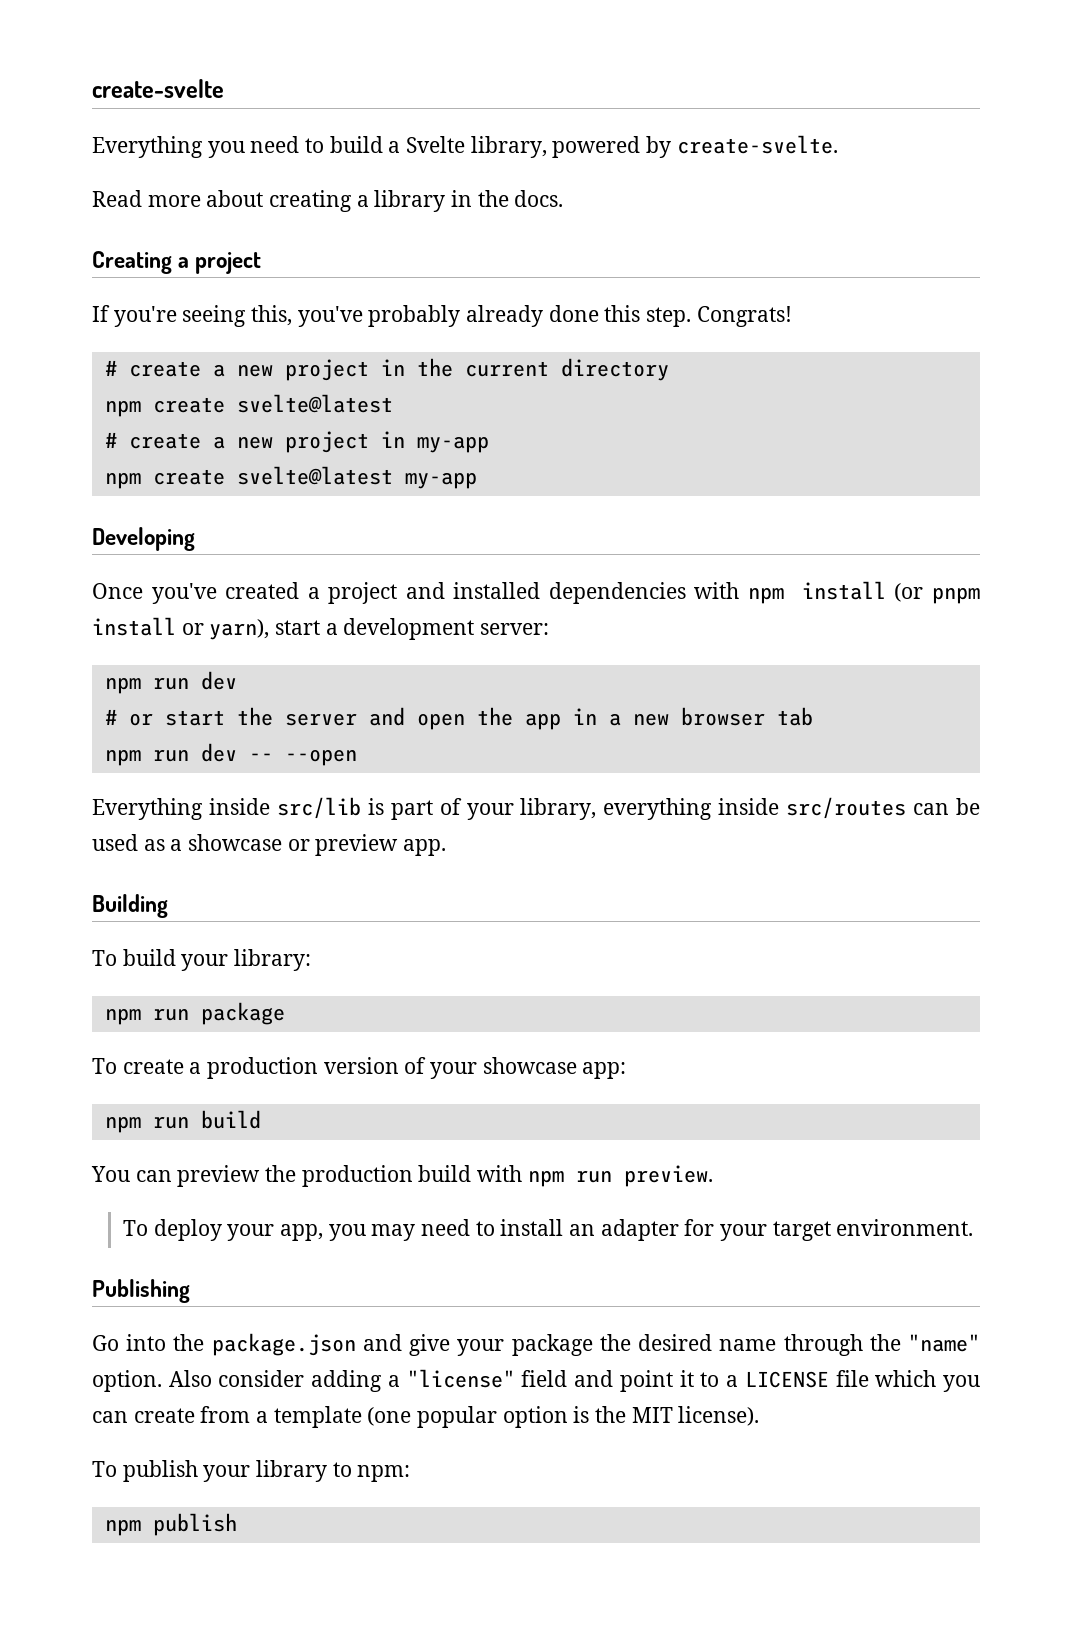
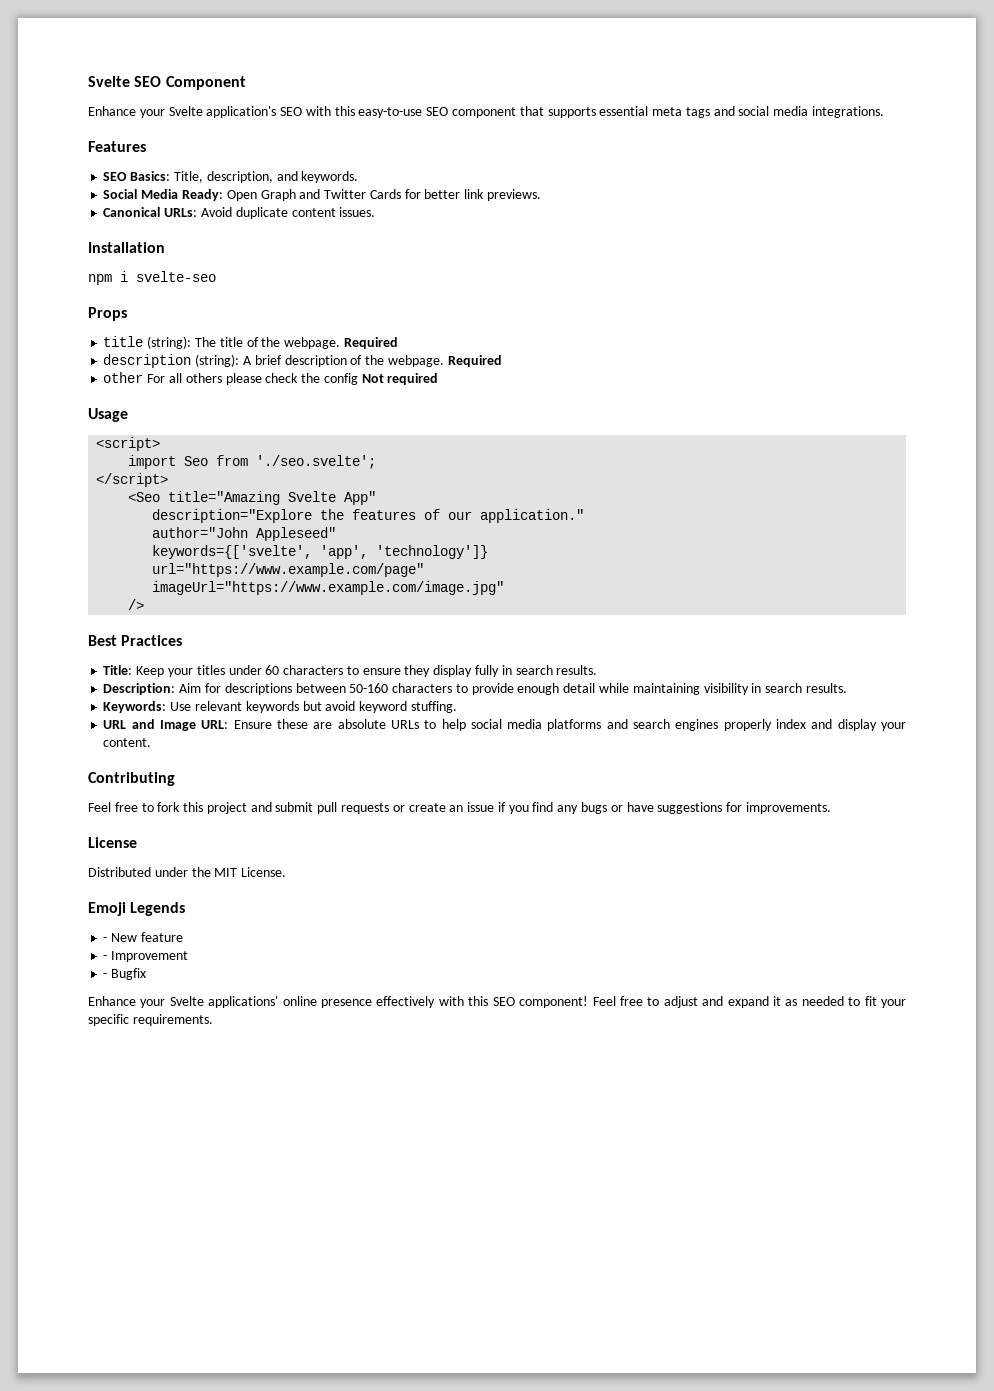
- create-svelte
- Everything you need to build a Svelte library, powered by create-svelte.
- Read more about creating a library in the docs.
- Creating a project
- If you're seeing this, you've probably already done this step. Congrats!
- # create a new project in the current directory
- npm create svelte@latest
- # create a new project in my-app
- npm create svelte@latest my-app
- Developing
- Once you've created a project and installed dependencies with npm install (or pnpm install or yarn), start a development server:
- npm run dev
- # or start the server and open the app in a new browser tab
- npm run dev -- --open
- Everything inside src/lib is part of your library, everything inside src/routes can be used as a showcase or preview app.
- Building
- To build your library:
- npm run package
- To create a production version of your showcase app:
- npm run build
- You can preview the production build with npm run preview.
- To deploy your app, you may need to install an adapter for your target environment.
- Publishing
- Go into the package.json and give your package the desired name through the "name" option. Also consider adding a "license" field and point it to a LICENSE file which you can create from a template (one popular option is the MIT license).
- To publish your library to npm:
- npm publish
+ Svelte SEO Component
+ Enhance your Svelte application's SEO with this easy-to-use SEO component that supports essential meta tags and social media integrations.
+ Features
+ SEO Basics: Title, description, and keywords.
+ Social Media Ready: Open Graph and Twitter Cards for better link previews.
+ Canonical URLs: Avoid duplicate content issues.
+ Installation
+ npm i svelte-seo
+ Props
+ title (string): The title of the webpage. Required
+ description (string): A brief description of the webpage. Required
+ other For all others please check the config Not required
+ Usage
+ <script>
+ import Seo from './seo.svelte';
+ </script>
+ <Seo title="Amazing Svelte App"
+ description="Explore the features of our application."
+ author="John Appleseed"
+ keywords={['svelte', 'app', 'technology']}
+ url="https://www.example.com/page"
+ imageUrl="https://www.example.com/image.jpg"
+ />
+ Best Practices
+ Title: Keep your titles under 60 characters to ensure they display fully in search results.
+ Description: Aim for descriptions between 50-160 characters to provide enough detail while maintaining visibility in search results.
+ Keywords: Use relevant keywords but avoid keyword stuffing.
+ URL and Image URL: Ensure these are absolute URLs to help social media platforms and search engines properly index and display your content.
+ Contributing
+ Feel free to fork this project and submit pull requests or create an issue if you find any bugs or have suggestions for improvements.
+ License
+ Distributed under the MIT License.
+ Emoji Legends
+ - New feature
+ - Improvement
+ - Bugfix
+ Enhance your Svelte applications' online presence effectively with this SEO component! Feel free to adjust and expand it as needed to fit your specific requirements.

